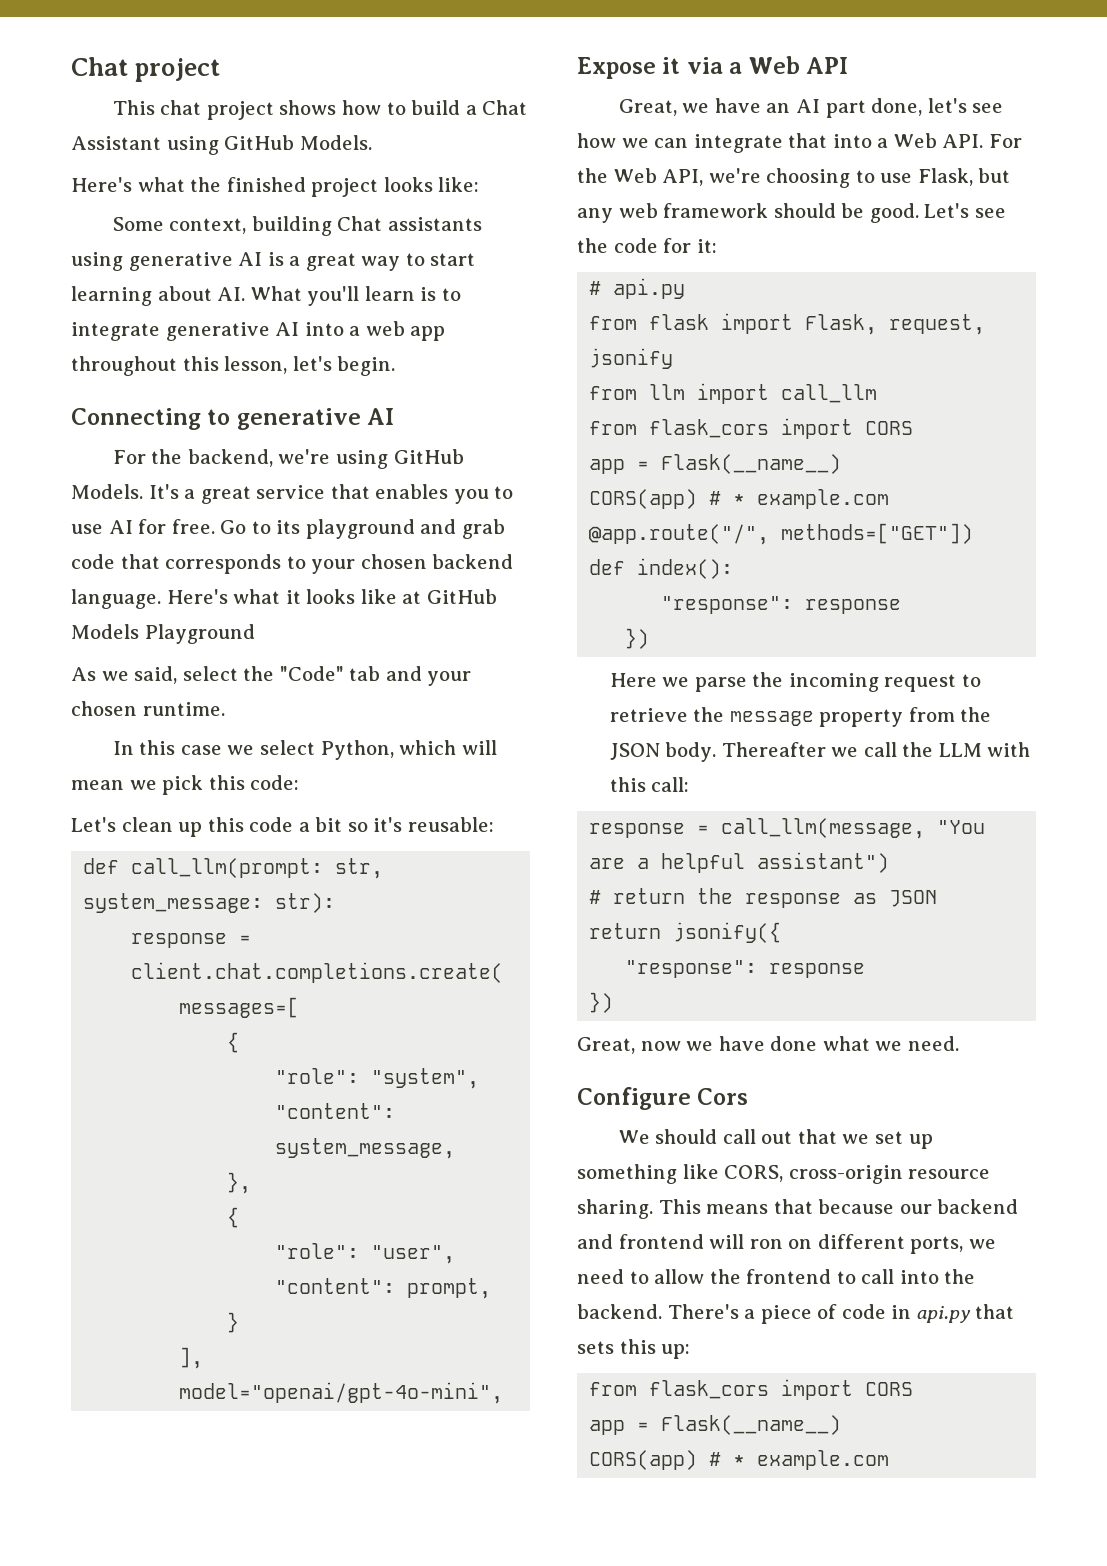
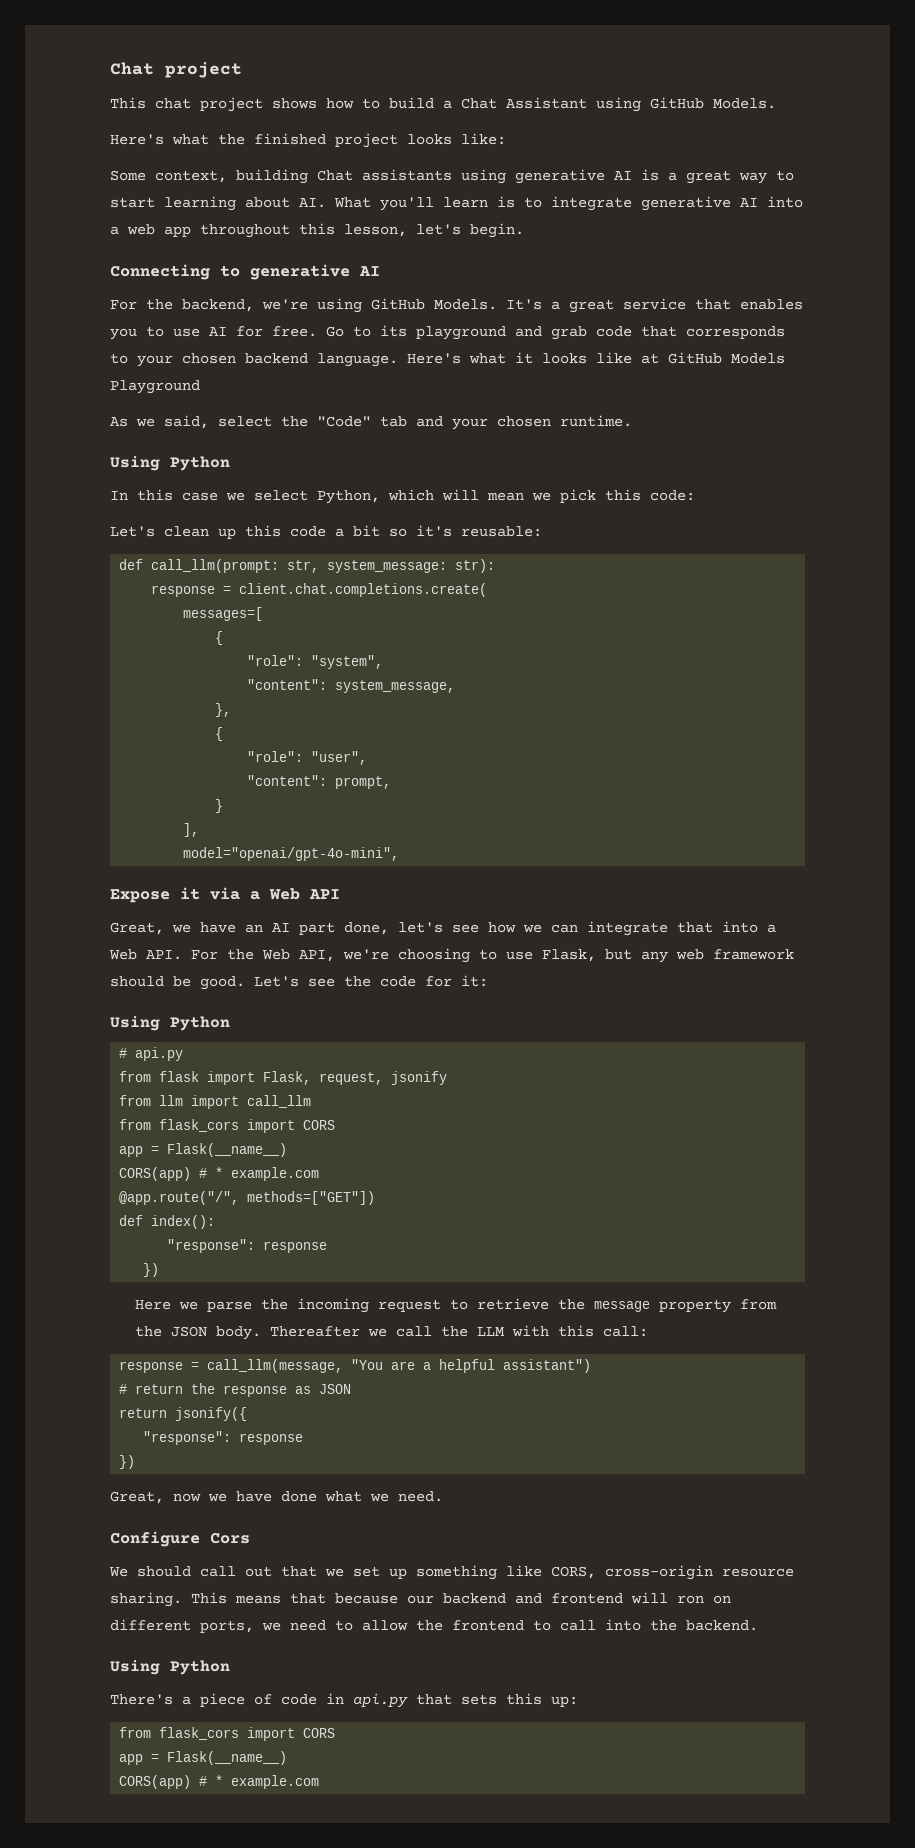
  As we said, select the "Code" tab and your chosen runtime.
+ Using Python
  Let's see the code for it:
+ Using Python
- This means that because our backend and frontend will ron on different ports, we need to allow the frontend to call into the backend. There's a piece of code in api.py that sets this up:
+ This means that because our backend and frontend will ron on different ports, we need to allow the frontend to call into the backend.
+ Using Python
+ There's a piece of code in api.py that sets this up:

